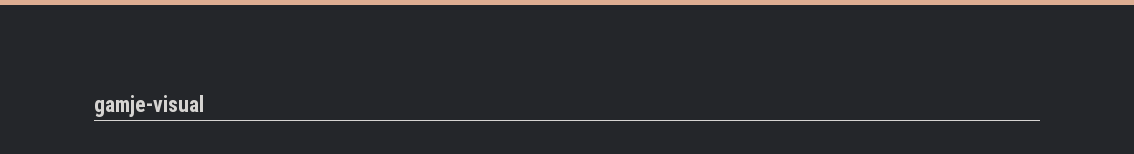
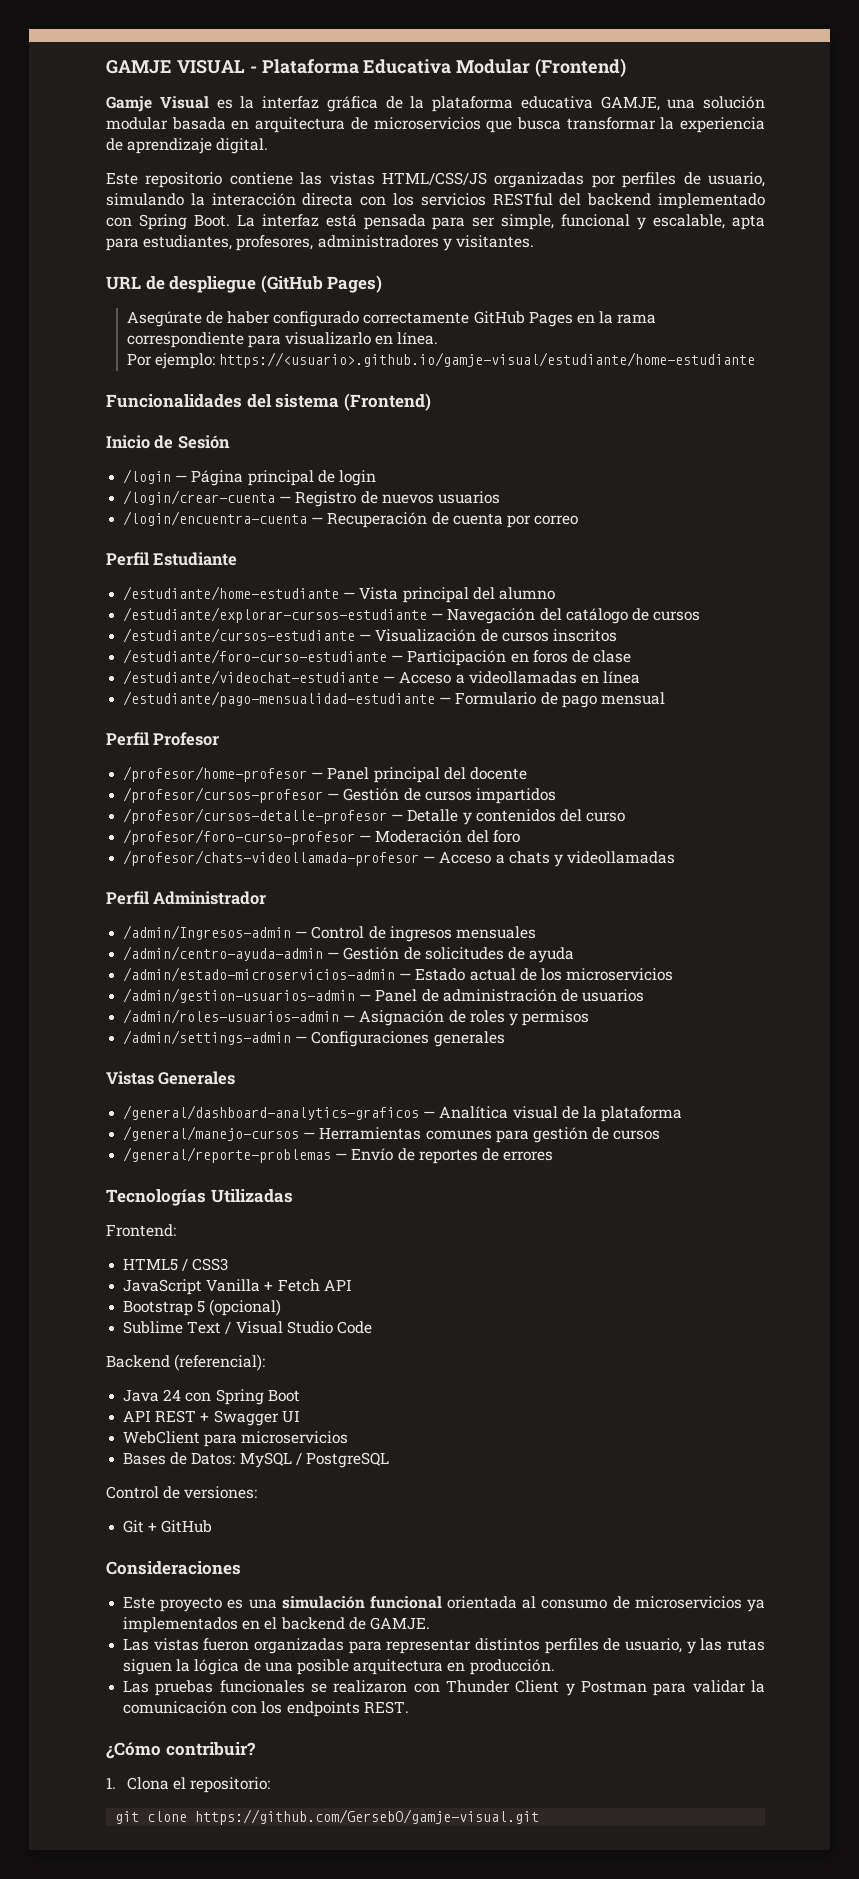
- gamje-visual
+ GAMJE VISUAL - Plataforma Educativa Modular (Frontend)
+ Gamje Visual es la interfaz gráfica de la plataforma educativa GAMJE, una solución modular basada en arquitectura de microservicios que busca transformar la experiencia de aprendizaje digital.
+ Este repositorio contiene las vistas HTML/CSS/JS organizadas por perfiles de usuario, simulando la interacción directa con los servicios RESTful del backend implementado con Spring Boot. La interfaz está pensada para ser simple, funcional y escalable, apta para estudiantes, profesores, administradores y visitantes.
+ URL de despliegue (GitHub Pages)
+ Asegúrate de haber configurado correctamente GitHub Pages en la rama correspondiente para visualizarlo en línea.
+ Por ejemplo: https://<usuario>.github.io/gamje-visual/estudiante/home-estudiante
+ Funcionalidades del sistema (Frontend)
+ Inicio de Sesión
+ /login — Página principal de login
+ /login/crear-cuenta — Registro de nuevos usuarios
+ /login/encuentra-cuenta — Recuperación de cuenta por correo
+ Perfil Estudiante
+ /estudiante/home-estudiante — Vista principal del alumno
+ /estudiante/explorar-cursos-estudiante — Navegación del catálogo de cursos
+ /estudiante/cursos-estudiante — Visualización de cursos inscritos
+ /estudiante/foro-curso-estudiante — Participación en foros de clase
+ /estudiante/videochat-estudiante — Acceso a videollamadas en línea
+ /estudiante/pago-mensualidad-estudiante — Formulario de pago mensual
+ Perfil Profesor
+ /profesor/home-profesor — Panel principal del docente
+ /profesor/cursos-profesor — Gestión de cursos impartidos
+ /profesor/cursos-detalle-profesor — Detalle y contenidos del curso
+ /profesor/foro-curso-profesor — Moderación del foro
+ /profesor/chats-videollamada-profesor — Acceso a chats y videollamadas
+ Perfil Administrador
+ /admin/Ingresos-admin — Control de ingresos mensuales
+ /admin/centro-ayuda-admin — Gestión de solicitudes de ayuda
+ /admin/estado-microservicios-admin — Estado actual de los microservicios
+ /admin/gestion-usuarios-admin — Panel de administración de usuarios
+ /admin/roles-usuarios-admin — Asignación de roles y permisos
+ /admin/settings-admin — Configuraciones generales
+ Vistas Generales
+ /general/dashboard-analytics-graficos — Analítica visual de la plataforma
+ /general/manejo-cursos — Herramientas comunes para gestión de cursos
+ /general/reporte-problemas — Envío de reportes de errores
+ Tecnologías Utilizadas
+ Frontend:
+ HTML5 / CSS3
+ JavaScript Vanilla + Fetch API
+ Bootstrap 5 (opcional)
+ Sublime Text / Visual Studio Code
+ Backend (referencial):
+ Java 24 con Spring Boot
+ API REST + Swagger UI
+ WebClient para microservicios
+ Bases de Datos: MySQL / PostgreSQL
+ Control de versiones:
+ Git + GitHub
+ Consideraciones
+ Este proyecto es una simulación funcional orientada al consumo de microservicios ya implementados en el backend de GAMJE.
+ Las vistas fueron organizadas para representar distintos perfiles de usuario, y las rutas siguen la lógica de una posible arquitectura en producción.
+ Las pruebas funcionales se realizaron con Thunder Client y Postman para validar la comunicación con los endpoints REST.
+ ¿Cómo contribuir?
+ 1. Clona el repositorio:
+ git clone https://github.com/GersebO/gamje-visual.git

